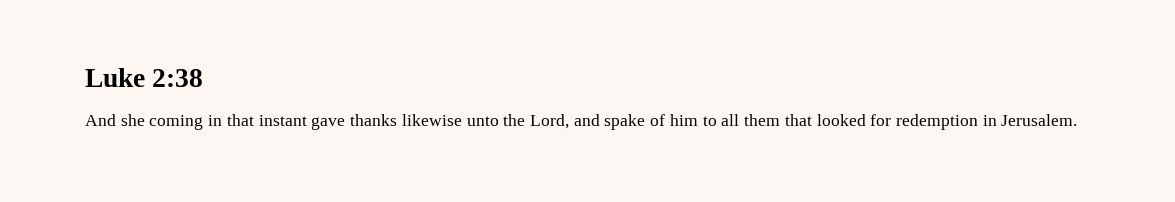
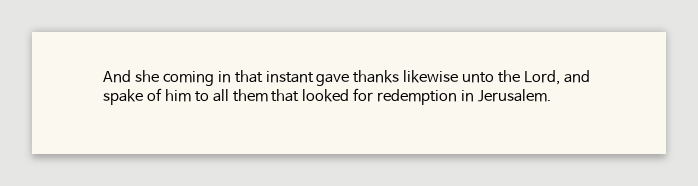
- Luke 2:38

